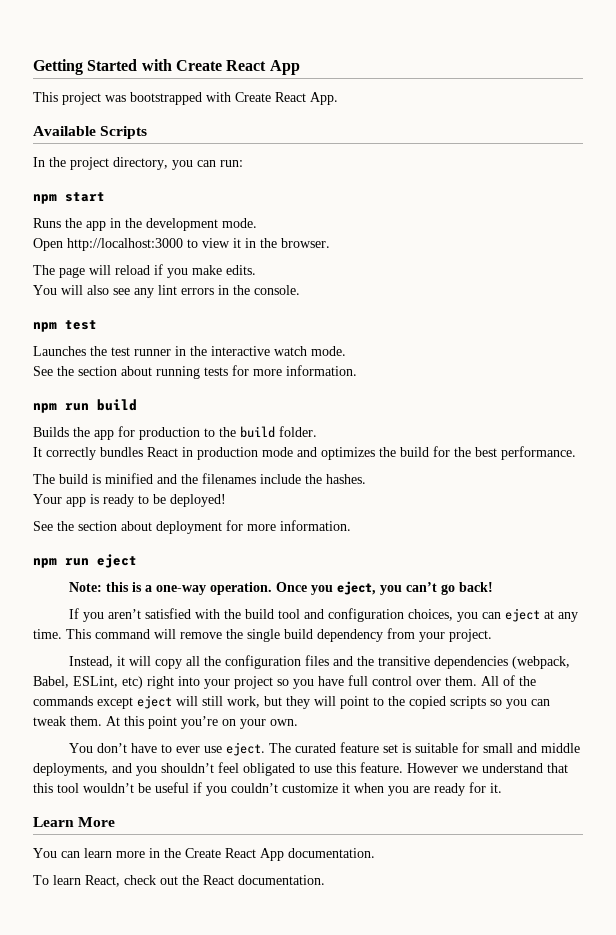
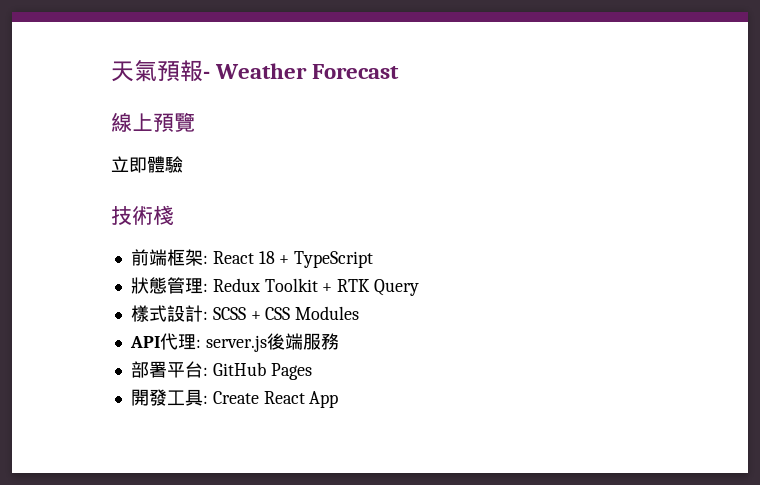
- Getting Started with Create React App
- This project was bootstrapped with Create React App.
- Available Scripts
- In the project directory, you can run:
- npm start
- Runs the app in the development mode.
- Open http://localhost:3000 to view it in the browser.
- The page will reload if you make edits.
- You will also see any lint errors in the console.
- npm test
- Launches the test runner in the interactive watch mode.
- See the section about running tests for more information.
- npm run build
- Builds the app for production to the build folder.
- It correctly bundles React in production mode and optimizes the build for the best performance.
- The build is minified and the filenames include the hashes.
- Your app is ready to be deployed!
- See the section about deployment for more information.
- npm run eject
- Note: this is a one-way operation. Once you eject, you can’t go back!
- If you aren’t satisfied with the build tool and configuration choices, you can eject at any time. This command will remove the single build dependency from your project.
- Instead, it will copy all the configuration files and the transitive dependencies (webpack, Babel, ESLint, etc) right into your project so you have full control over them. All of the commands except eject will still work, but they will point to the copied scripts so you can tweak them. At this point you’re on your own.
- You don’t have to ever use eject. The curated feature set is suitable for small and middle deployments, and you shouldn’t feel obligated to use this feature. However we understand that this tool wouldn’t be useful if you couldn’t customize it when you are ready for it.
- Learn More
- You can learn more in the Create React App documentation.
- To learn React, check out the React documentation.
+ 天氣預報- Weather Forecast
+ 線上預覽
+ 立即體驗
+ 技術棧
+ 前端框架: React 18 + TypeScript
+ 狀態管理: Redux Toolkit + RTK Query
+ 樣式設計: SCSS + CSS Modules
+ API代理: server.js後端服務
+ 部署平台: GitHub Pages
+ 開發工具: Create React App

